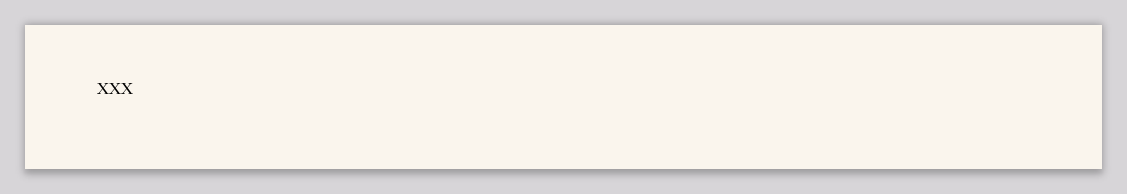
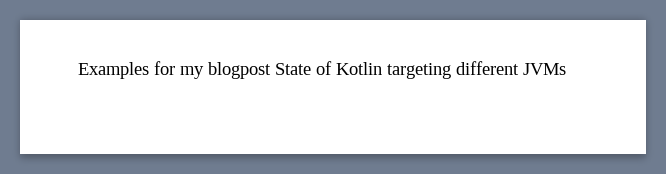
- XXX
+ Examples for my blogpost State of Kotlin targeting different JVMs

